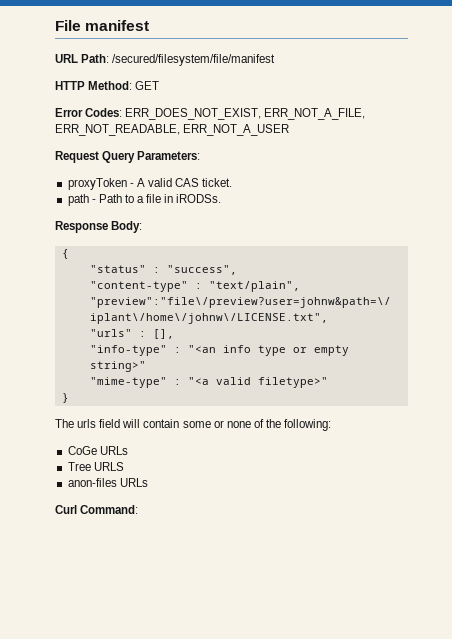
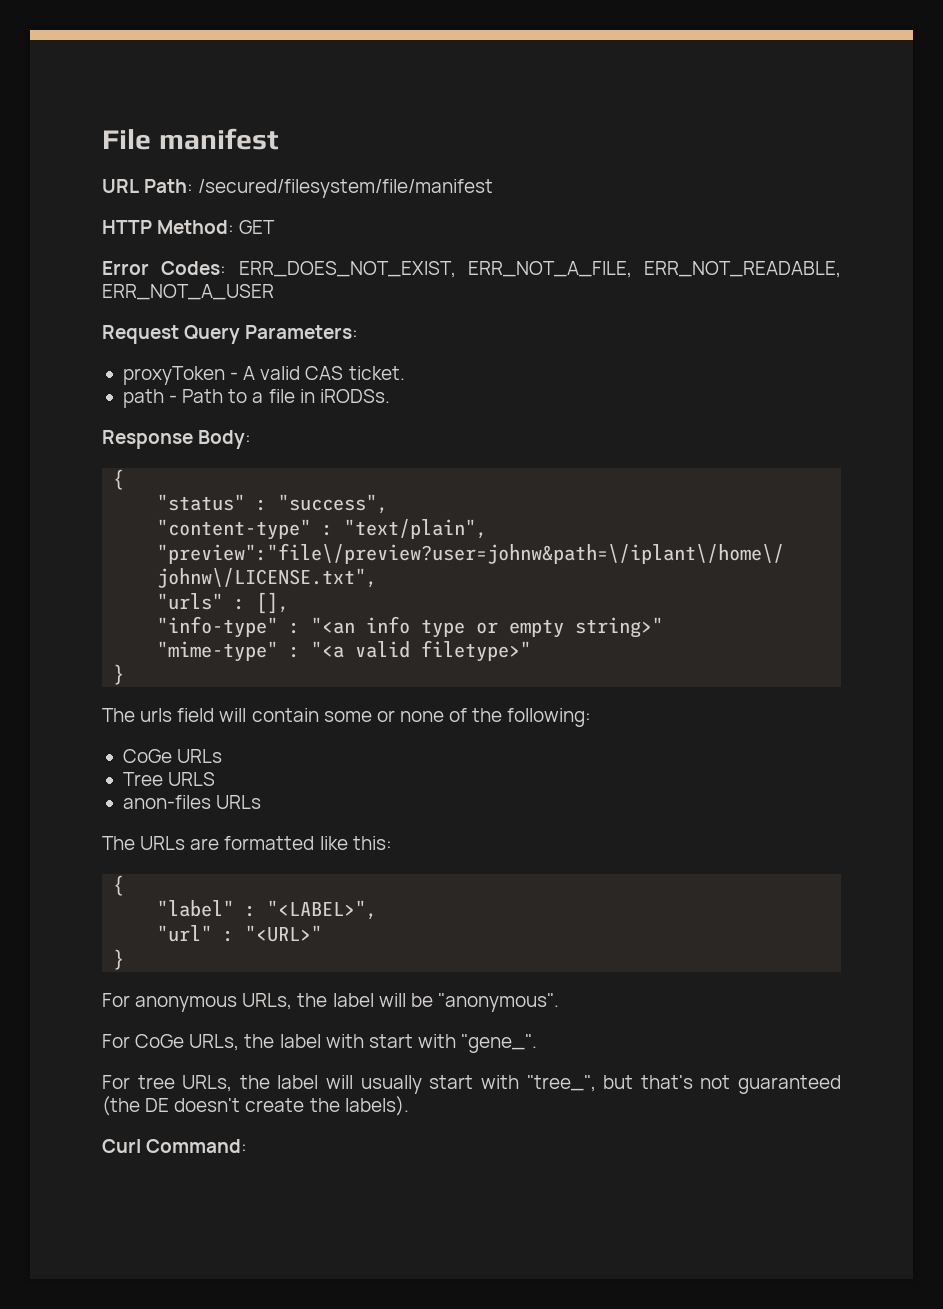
+ The URLs are formatted like this:
+ {
+ "label" : "<LABEL>",
+ "url" : "<URL>"
+ }
+ For anonymous URLs, the label will be "anonymous".
+ For CoGe URLs, the label with start with "gene_".
+ For tree URLs, the label will usually start with "tree_", but that's not guaranteed (the DE doesn't create the labels).

